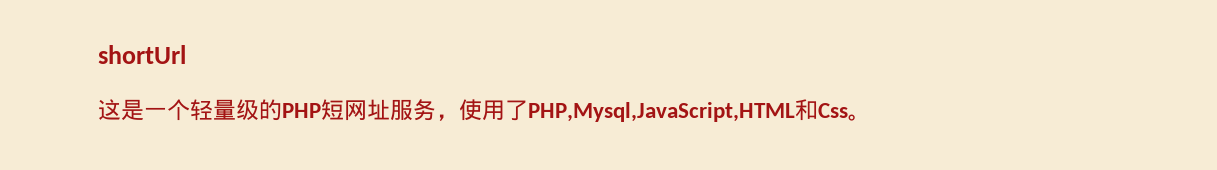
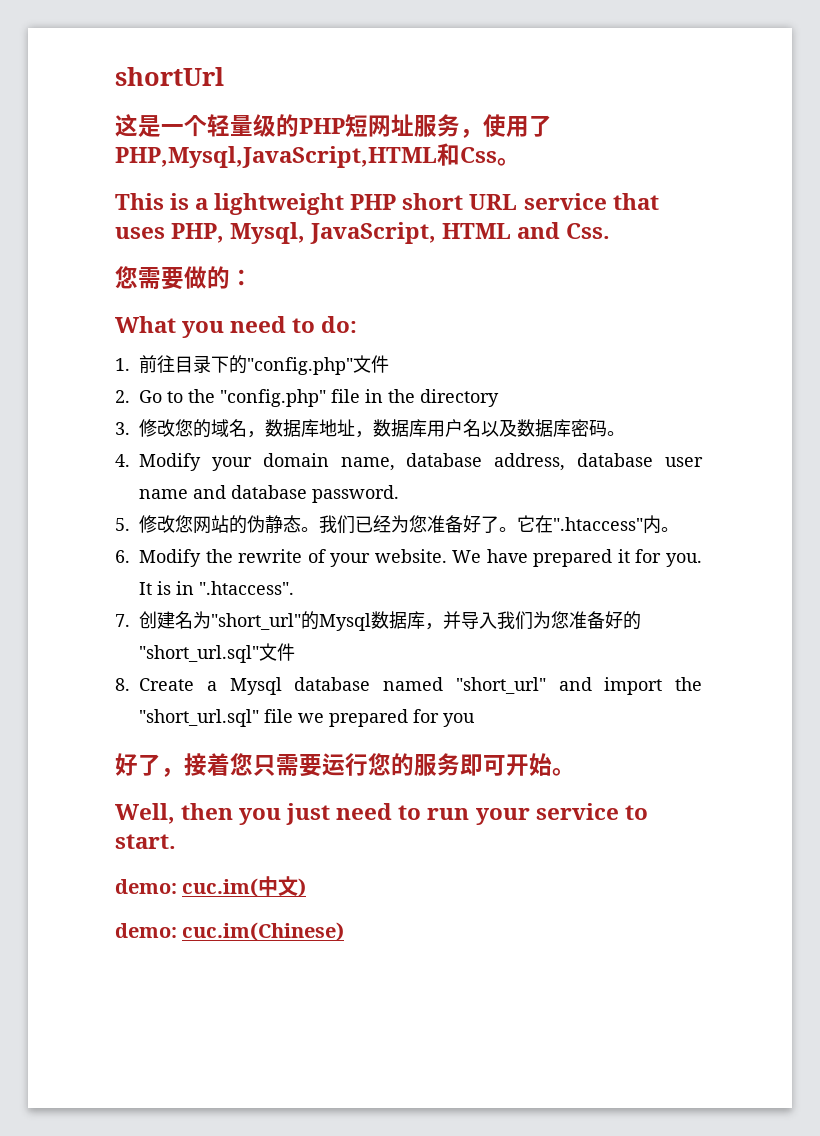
+ This is a lightweight PHP short URL service that uses PHP, Mysql, JavaScript, HTML and Css.
+ 您需要做的：
+ What you need to do:
+ 1.前往目录下的"config.php"文件
+ 2. Go to the "config.php" file in the directory
+ 3.修改您的域名，数据库地址，数据库用户名以及数据库密码。
+ 4. Modify your domain name, database address, database user name and database password.
+ 5.修改您网站的伪静态。我们已经为您准备好了。它在".htaccess"内。
+ 6. Modify the rewrite of your website. We have prepared it for you. It is in ".htaccess".
+ 7.创建名为"short_url"的Mysql数据库，并导入我们为您准备好的"short_url.sql"文件
+ 8. Create a Mysql database named "short_url" and import the "short_url.sql" file we prepared for you
+ 好了，接着您只需要运行您的服务即可开始。
+ Well, then you just need to run your service to start.
+ demo: cuc.im(中文)
+ demo: cuc.im(Chinese)

